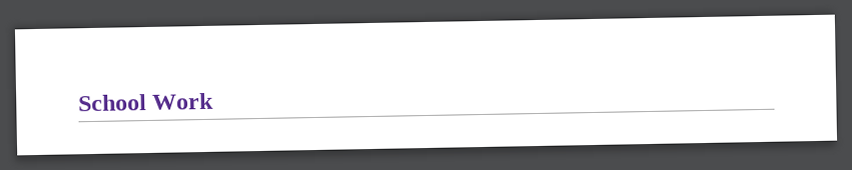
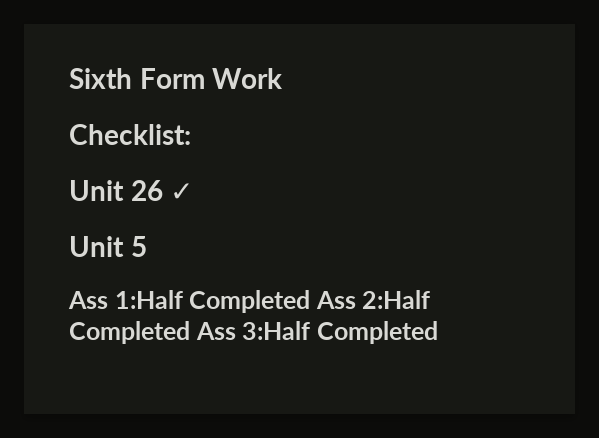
- School Work
+ Sixth Form Work
+ Checklist:
+ Unit 26 ✓
+ Unit 5
+ Ass 1:Half Completed Ass 2:Half Completed Ass 3:Half Completed

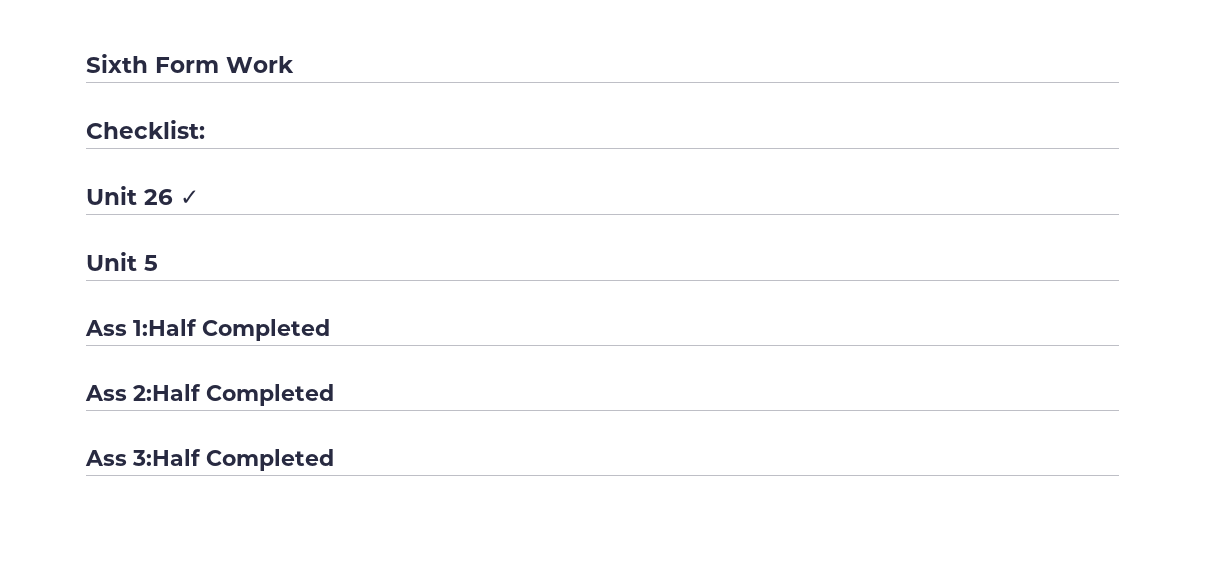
- Ass 1:Half Completed Ass 2:Half Completed Ass 3:Half Completed
+ Ass 1:Half Completed
+ Ass 2:Half Completed
+ Ass 3:Half Completed

